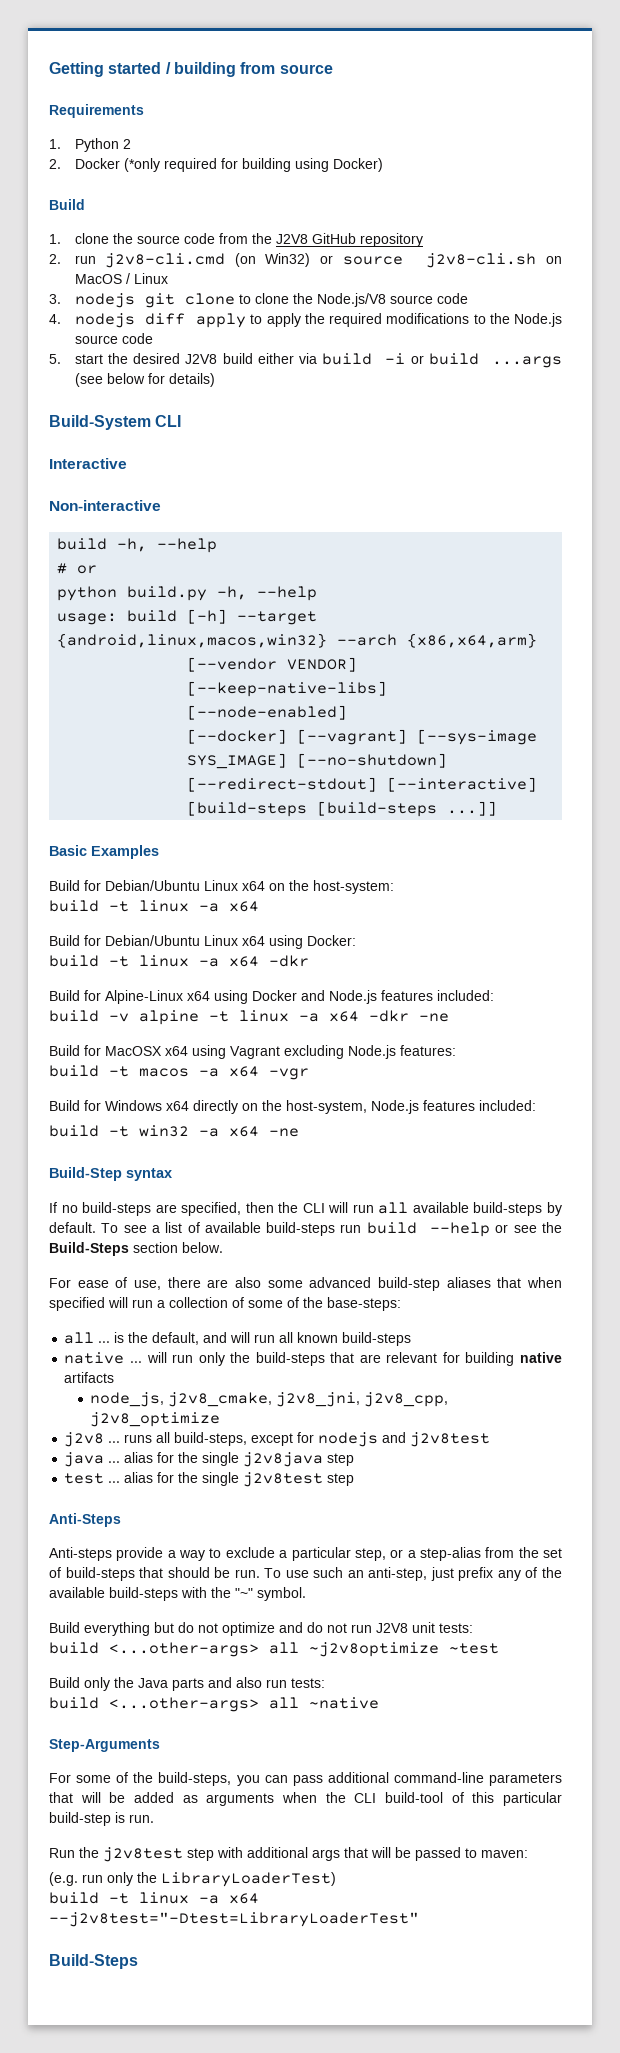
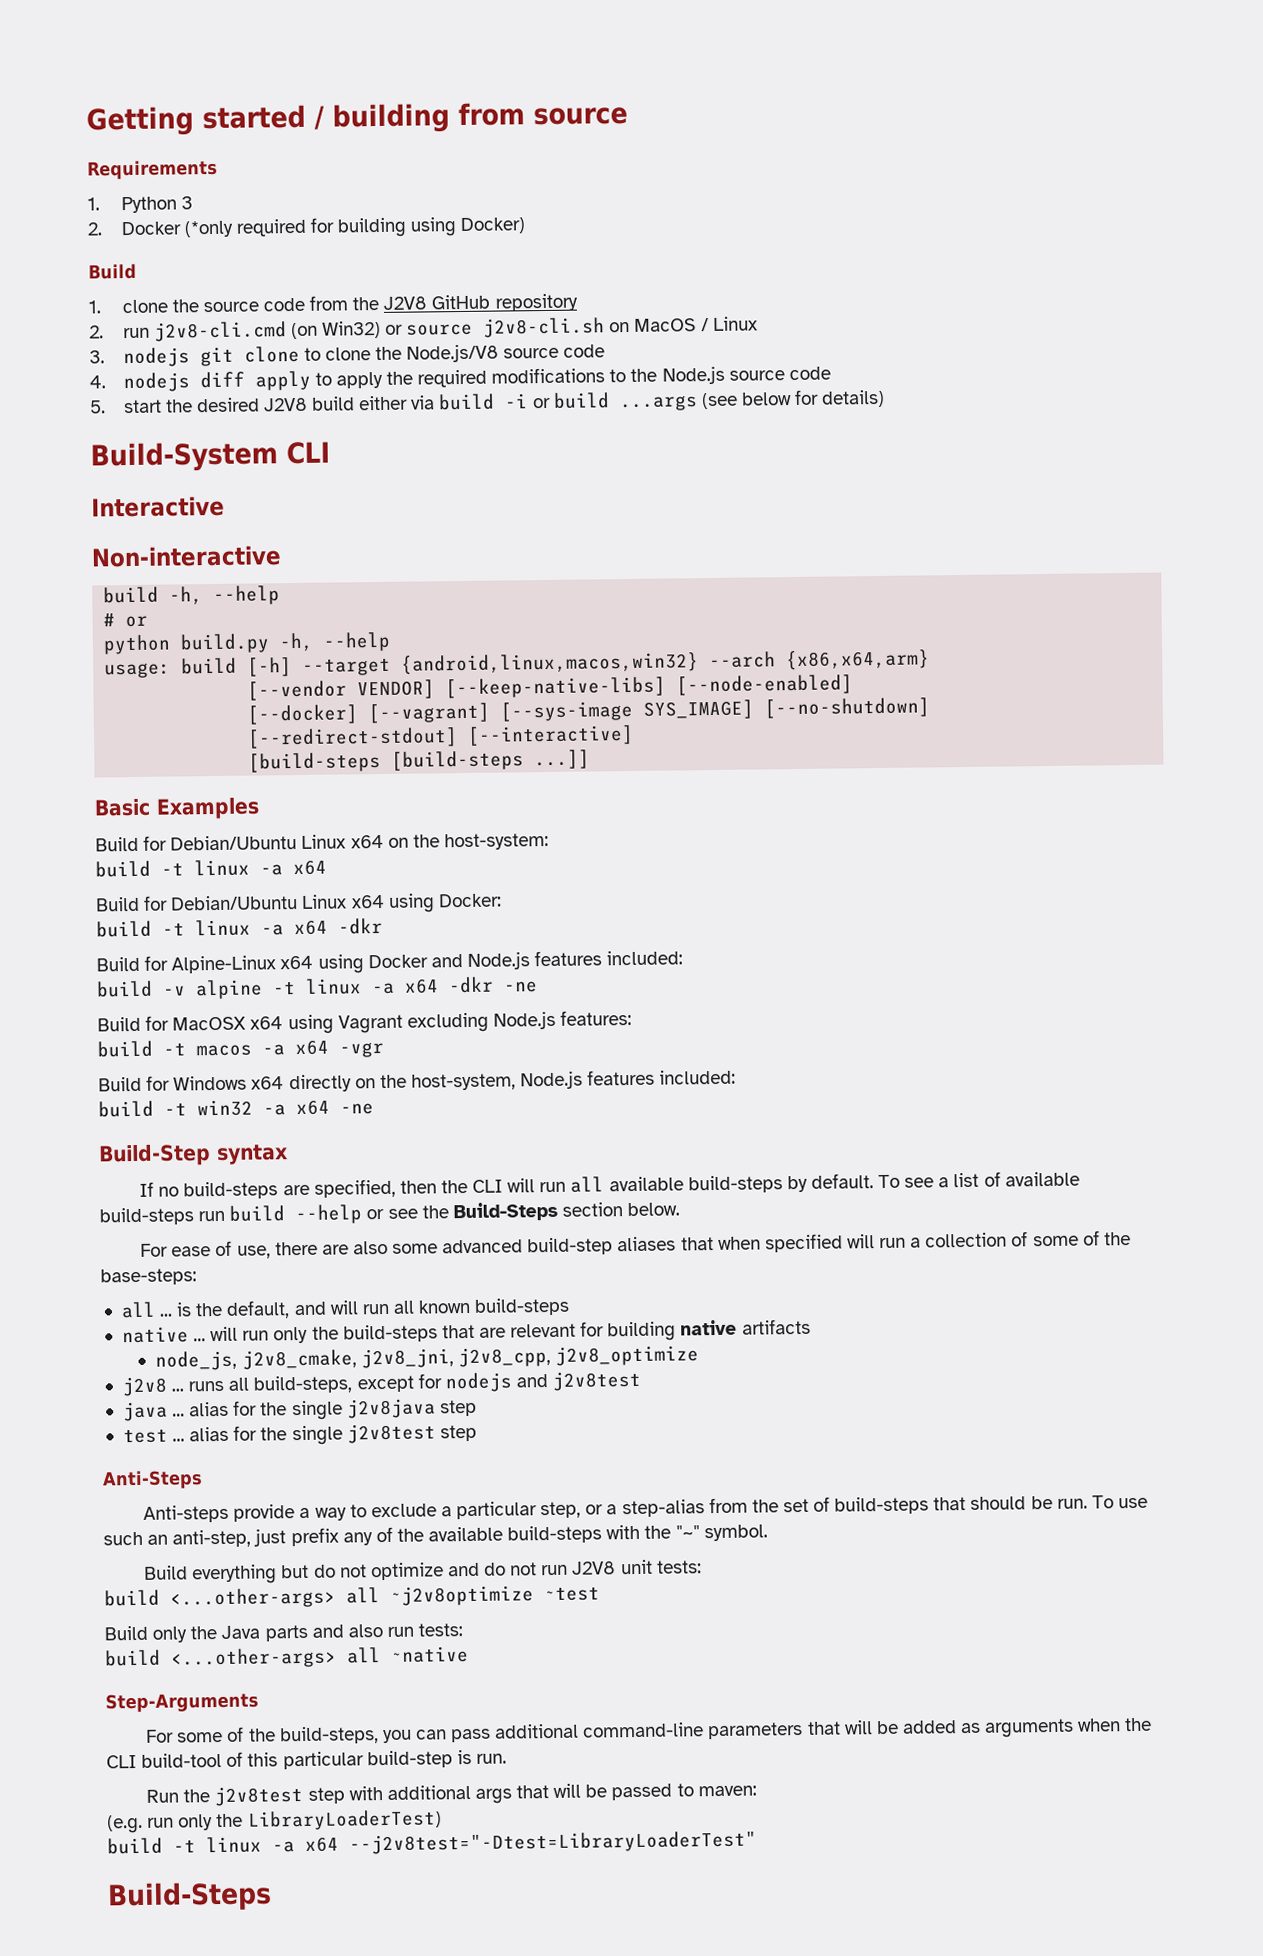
- 1. Python 2
+ 1. Python 3

